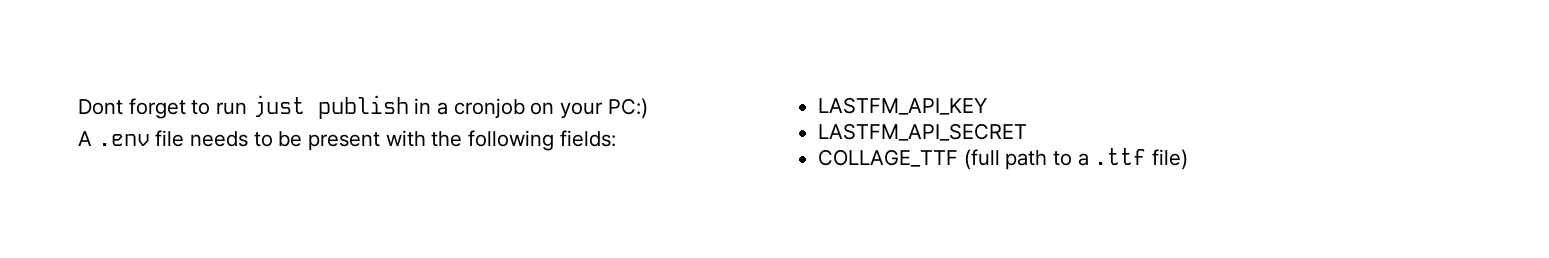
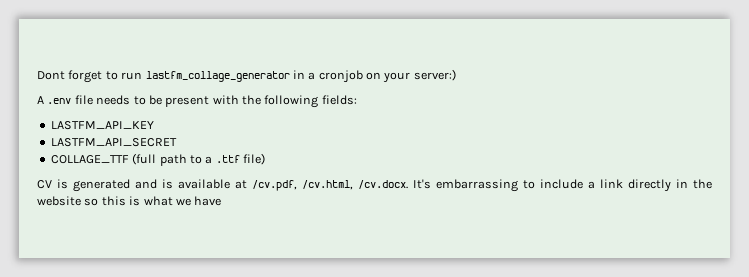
- Dont forget to run just publish in a cronjob on your PC:)
+ Dont forget to run lastfm_collage_generator in a cronjob on your server:)
+ CV is generated and is available at /cv.pdf, /cv.html, /cv.docx. It's embarrassing to include a link directly in the website so this is what we have

